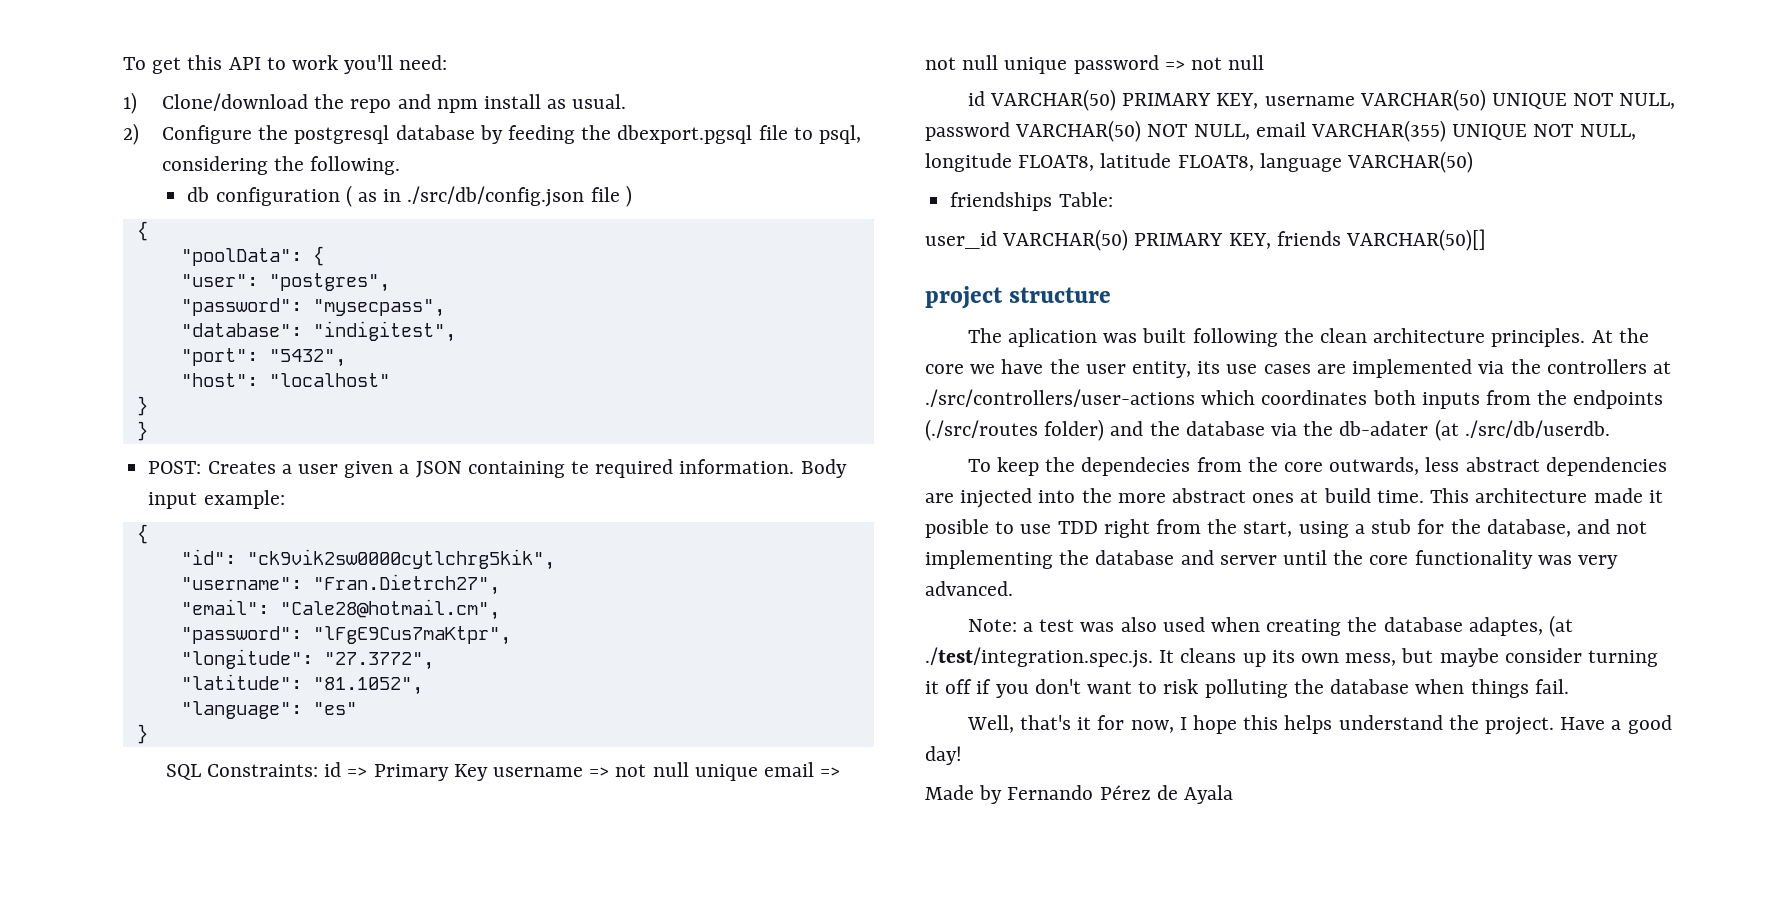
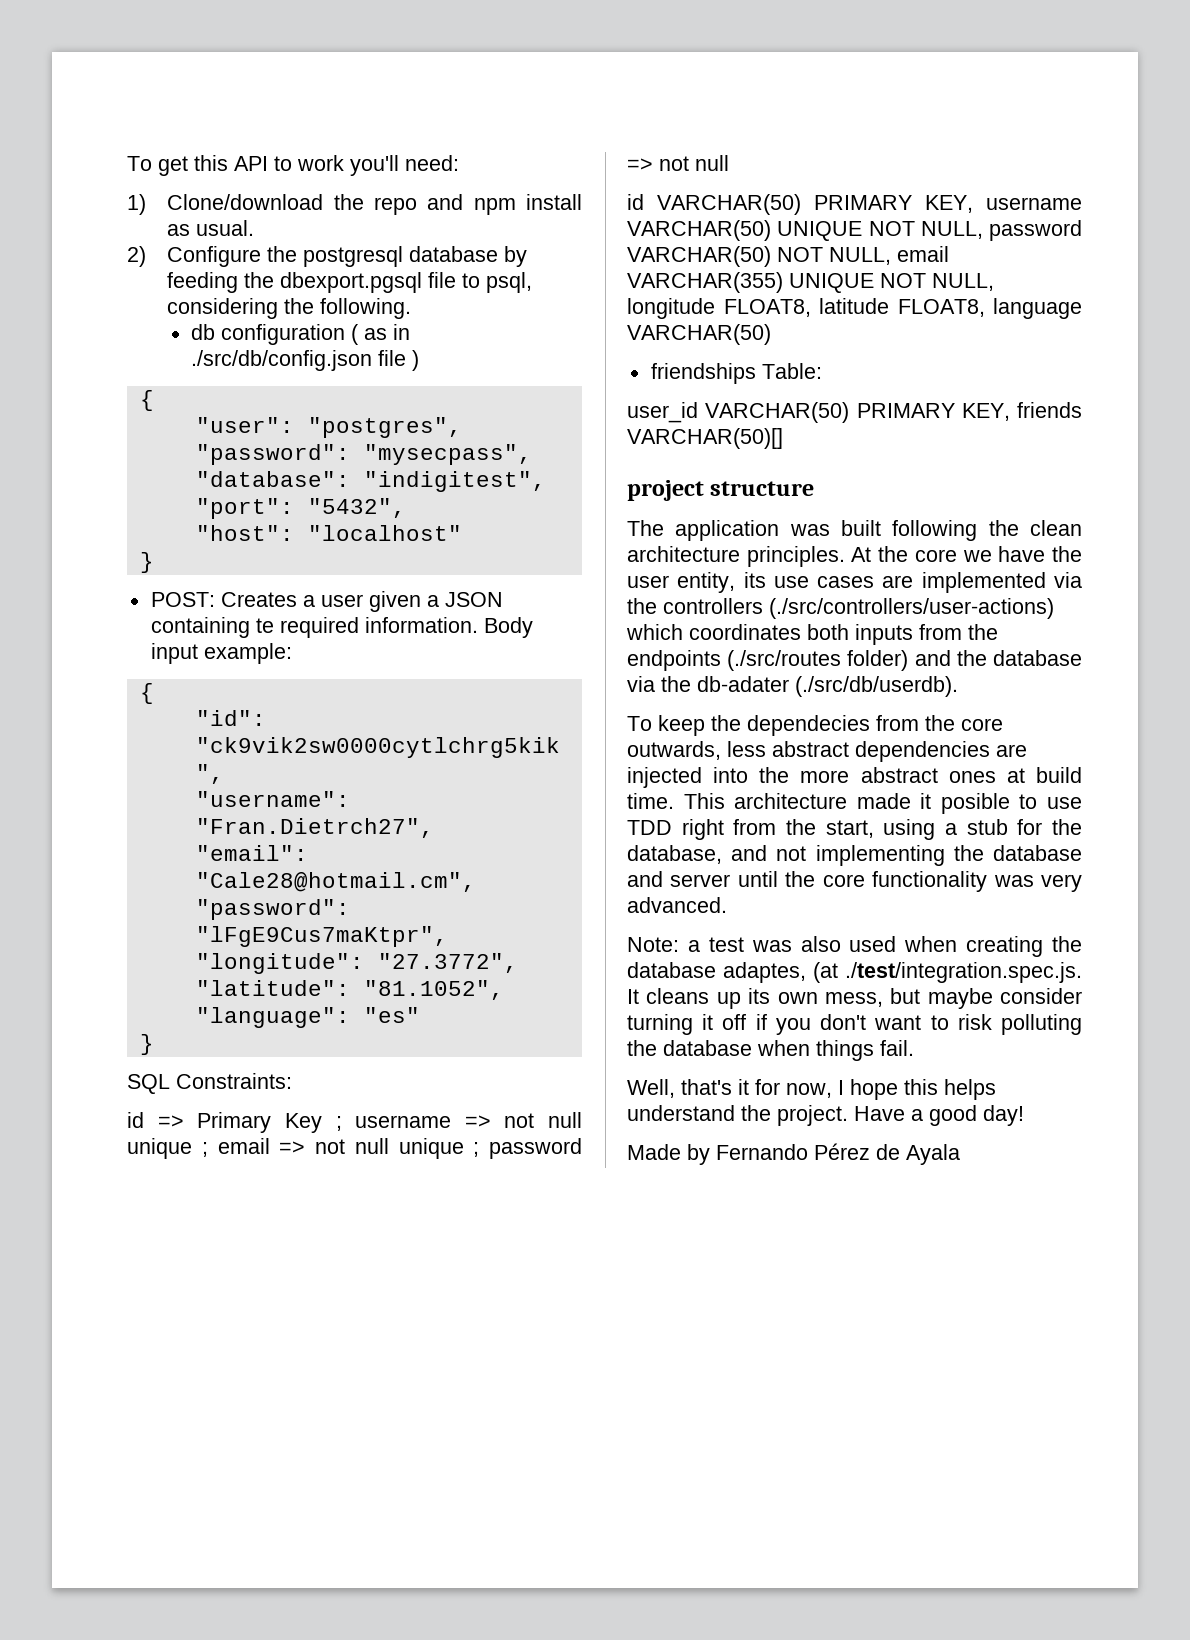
- "poolData": {
  "host": "localhost"
- }
- SQL Constraints: id => Primary Key username => not null unique email => not null unique password => not null
+ SQL Constraints:
+ id => Primary Key ; username => not null unique ; email => not null unique ; password => not null
- The aplication was built following the clean architecture principles.
+ The application was built following the clean architecture principles.
- At the core we have the user entity, its use cases are implemented via the controllers at ./src/controllers/user-actions which coordinates both inputs from the endpoints (./src/routes folder) and the database via the db-adater (at ./src/db/userdb.
+ At the core we have the user entity, its use cases are implemented via the controllers (./src/controllers/user-actions) which coordinates both inputs from the endpoints (./src/routes folder) and the database via the db-adater (./src/db/userdb).

